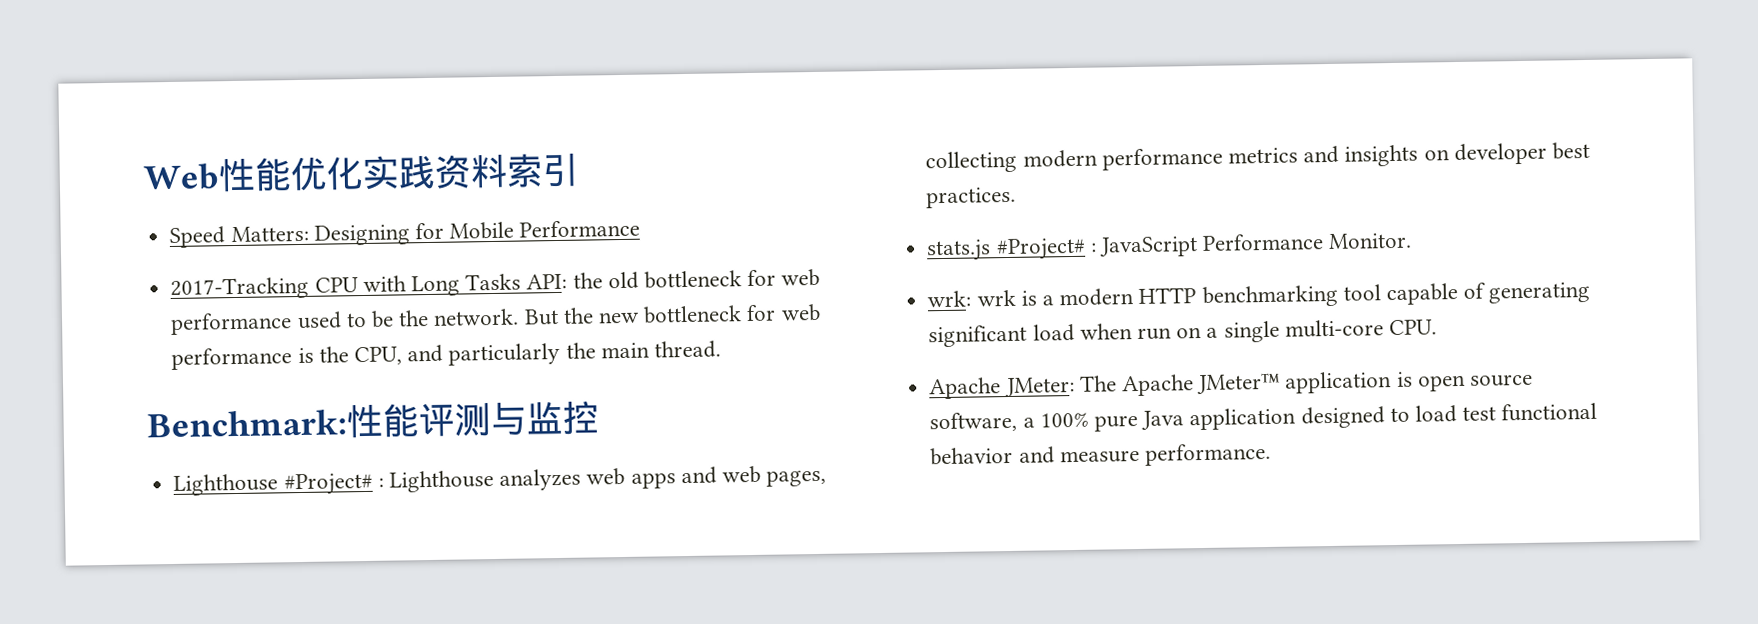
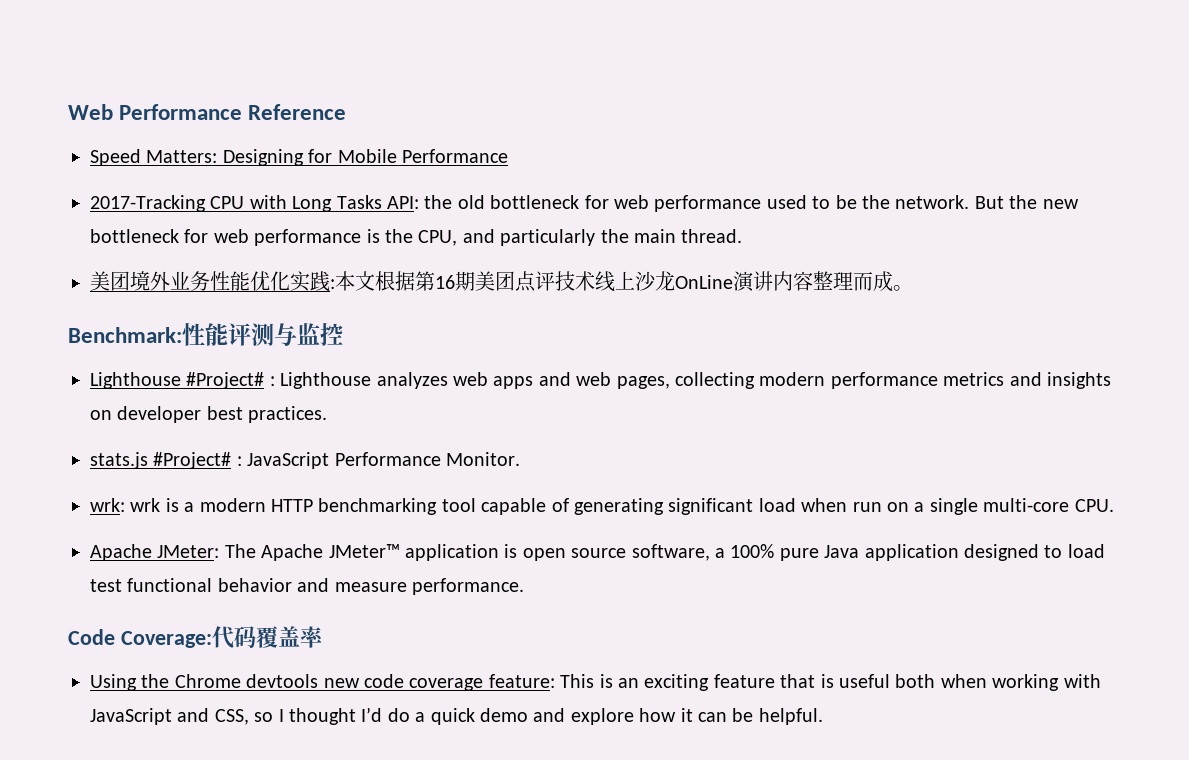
- Web性能优化实践资料索引
+ Web Performance Reference
+ 美团境外业务性能优化实践:本文根据第16期美团点评技术线上沙龙OnLine演讲内容整理而成。
+ Code Coverage:代码覆盖率
+ Using the Chrome devtools new code coverage feature: This is an exciting feature that is useful both when working with JavaScript and CSS, so I thought I’d do a quick demo and explore how it can be helpful.

